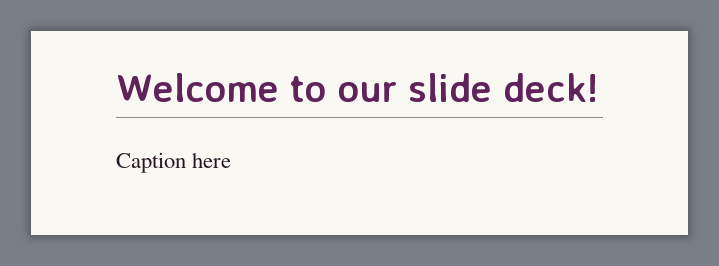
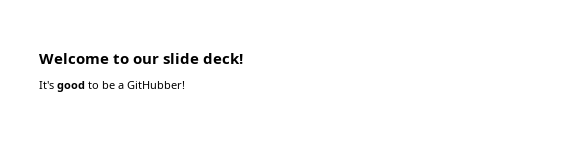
- Caption here
+ It's good to be a GitHubber!

